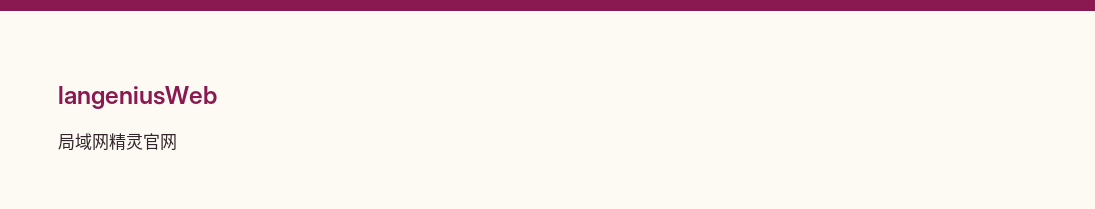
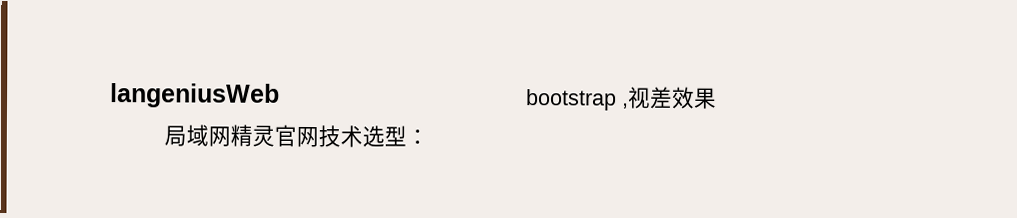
- 局域网精灵官网
+ 局域网精灵官网技术选型：bootstrap ,视差效果

